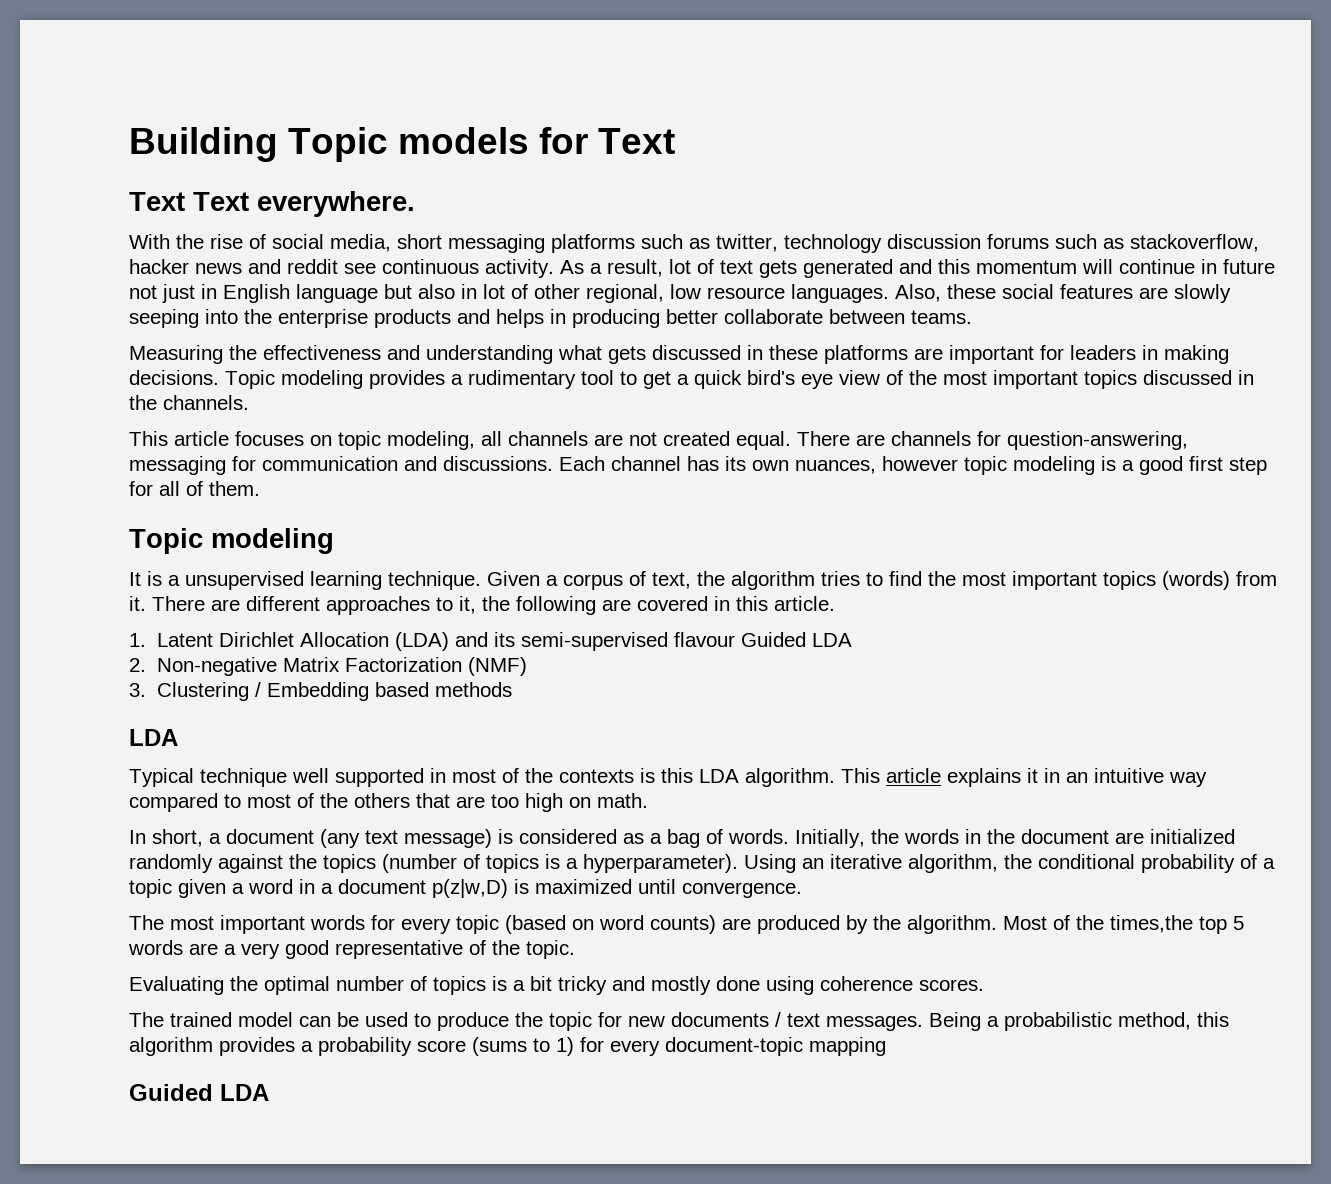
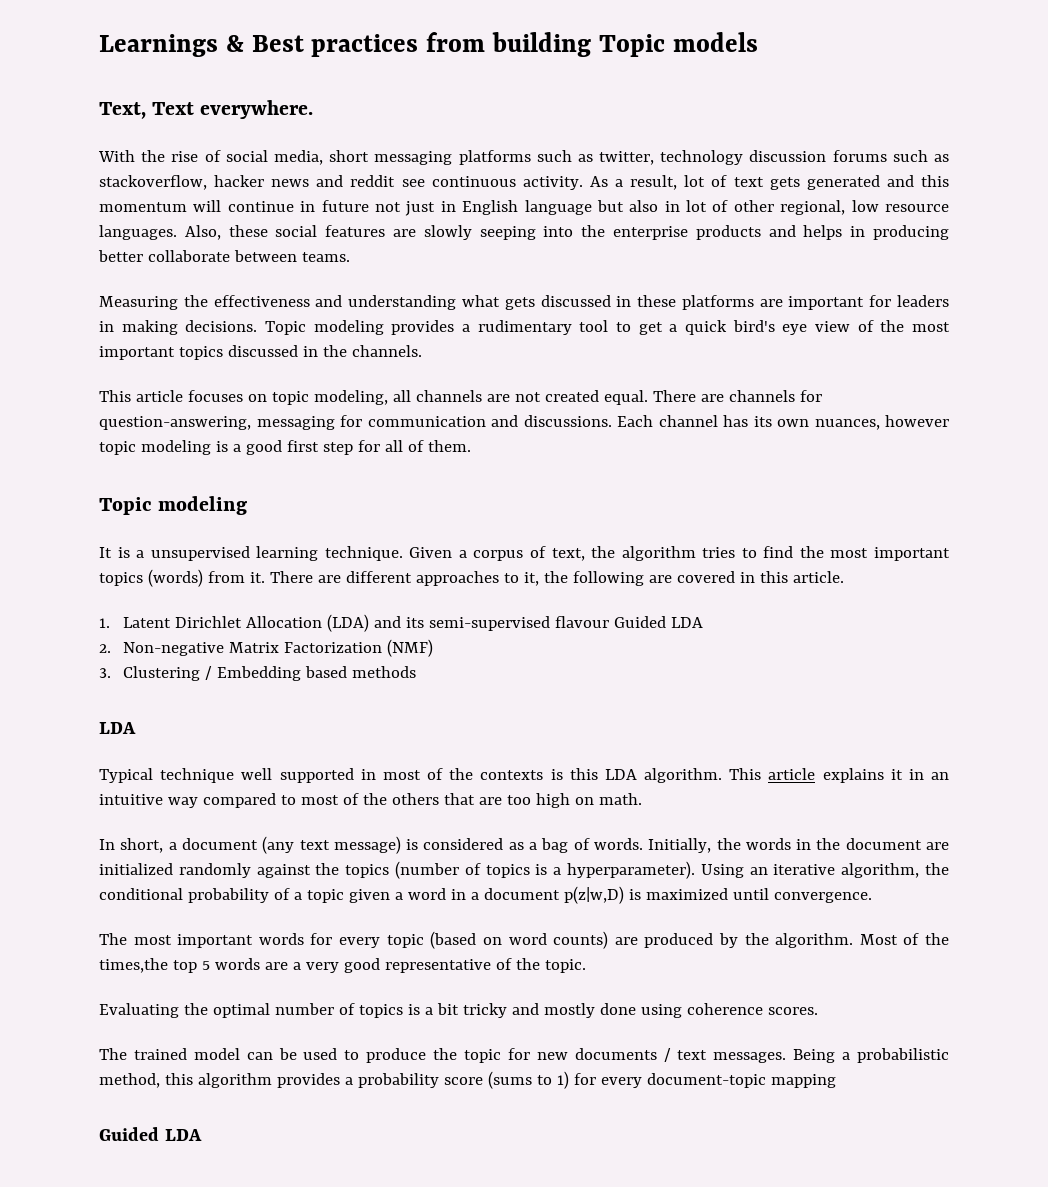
- Building Topic models for Text
- Text Text everywhere.
+ Learnings & Best practices from building Topic models
+ Text, Text everywhere.

